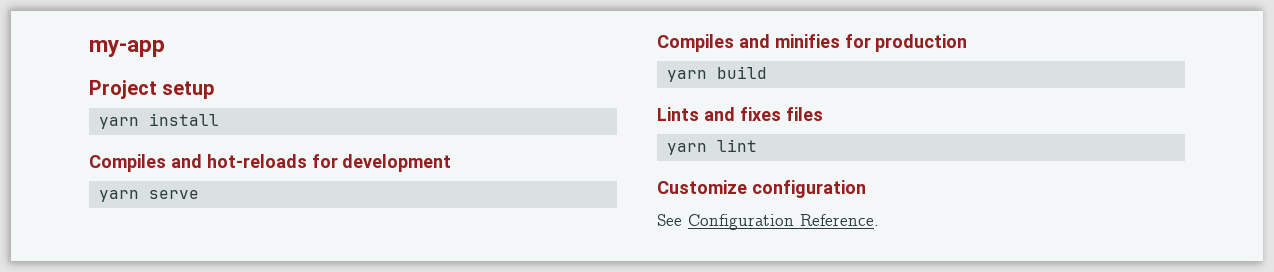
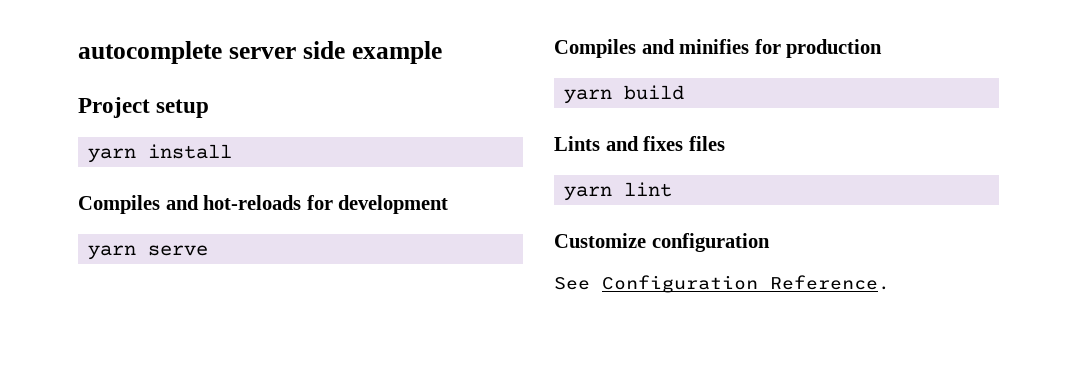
- my-app
+ autocomplete server side example

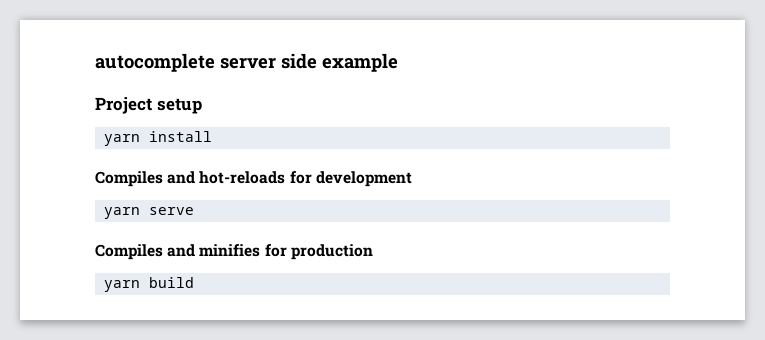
- Lints and fixes files
- yarn lint
- Customize configuration
- See Configuration Reference.

